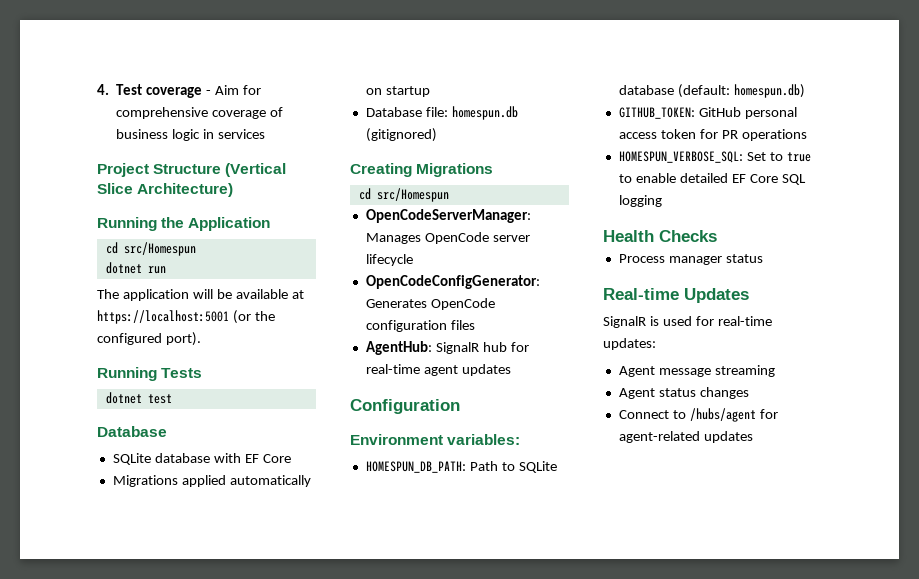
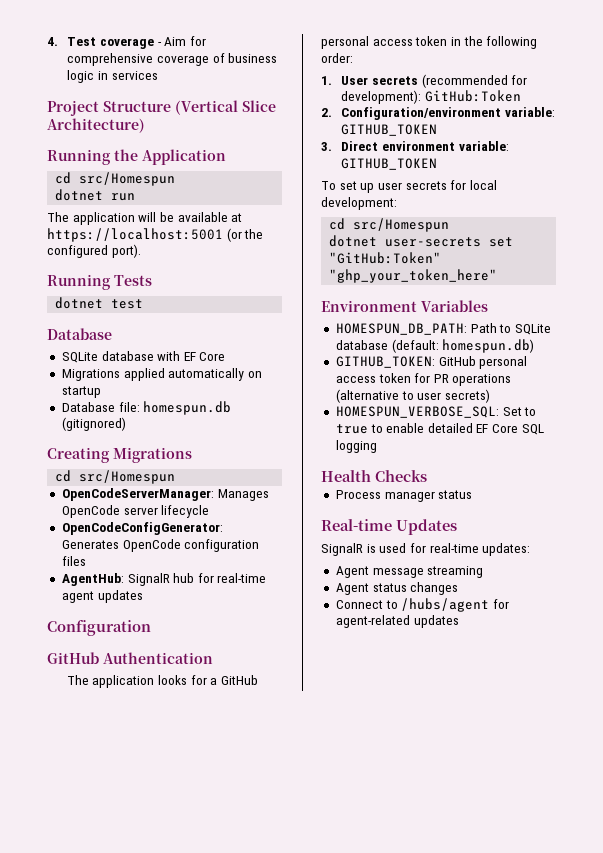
+ GitHub Authentication
+ The application looks for a GitHub personal access token in the following order:
+ 1. User secrets (recommended for development): GitHub:Token
+ 2. Configuration/environment variable: GITHUB_TOKEN
+ 3. Direct environment variable: GITHUB_TOKEN
+ To set up user secrets for local development:
+ cd src/Homespun
+ dotnet user-secrets set "GitHub:Token" "ghp_your_token_here"
- Environment variables:
+ Environment Variables
- GITHUB_TOKEN: GitHub personal access token for PR operations
+ GITHUB_TOKEN: GitHub personal access token for PR operations (alternative to user secrets)

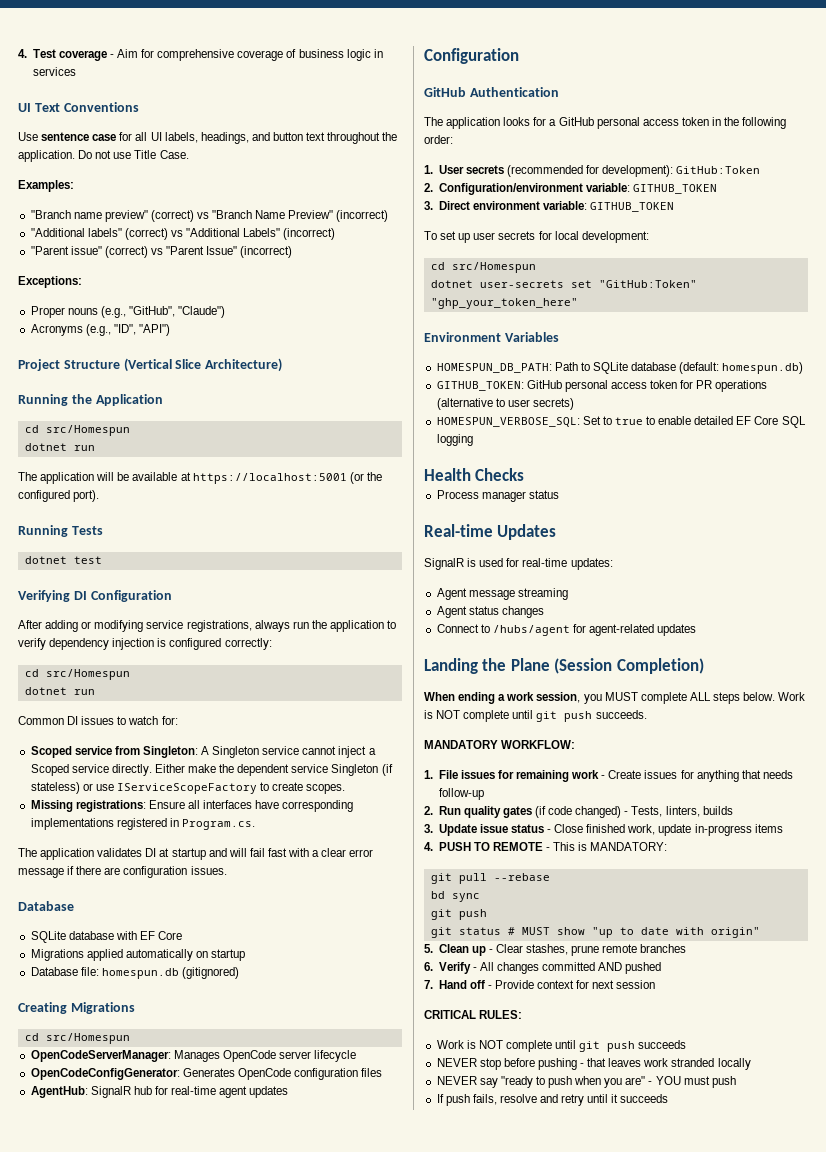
+ UI Text Conventions
+ Use sentence case for all UI labels, headings, and button text throughout the application. Do not use Title Case.
+ Examples:
+ "Branch name preview" (correct) vs "Branch Name Preview" (incorrect)
+ "Additional labels" (correct) vs "Additional Labels" (incorrect)
+ "Parent issue" (correct) vs "Parent Issue" (incorrect)
+ Exceptions:
+ Proper nouns (e.g., "GitHub", "Claude")
+ Acronyms (e.g., "ID", "API")
+ Verifying DI Configuration
+ After adding or modifying service registrations, always run the application to verify dependency injection is configured correctly:
+ cd src/Homespun
+ dotnet run
+ Common DI issues to watch for:
+ Scoped service from Singleton: A Singleton service cannot inject a Scoped service directly. Either make the dependent service Singleton (if stateless) or use IServiceScopeFactory to create scopes.
+ Missing registrations: Ensure all interfaces have corresponding implementations registered in Program.cs.
+ The application validates DI at startup and will fail fast with a clear error message if there are configuration issues.
+ Landing the Plane (Session Completion)
+ When ending a work session, you MUST complete ALL steps below. Work is NOT complete until git push succeeds.
+ MANDATORY WORKFLOW:
+ 1. File issues for remaining work - Create issues for anything that needs follow-up
+ 2. Run quality gates (if code changed) - Tests, linters, builds
+ 3. Update issue status - Close finished work, update in-progress items
+ 4. PUSH TO REMOTE - This is MANDATORY:
+ git pull --rebase
+ bd sync
+ git push
+ git status # MUST show "up to date with origin"
+ 5. Clean up - Clear stashes, prune remote branches
+ 6. Verify - All changes committed AND pushed
+ 7. Hand off - Provide context for next session
+ CRITICAL RULES:
+ Work is NOT complete until git push succeeds
+ NEVER stop before pushing - that leaves work stranded locally
+ NEVER say "ready to push when you are" - YOU must push
+ If push fails, resolve and retry until it succeeds

